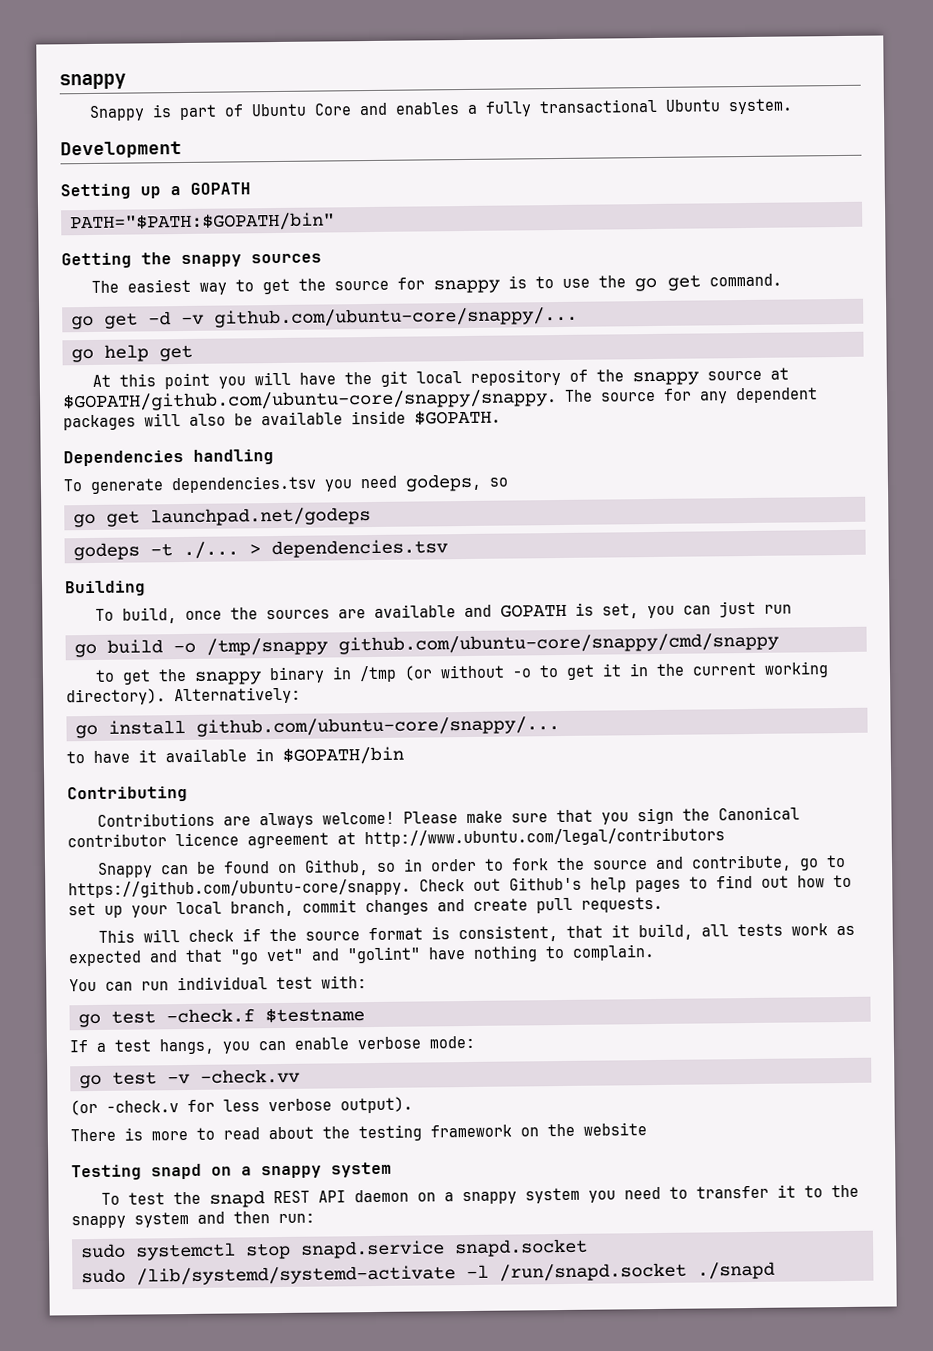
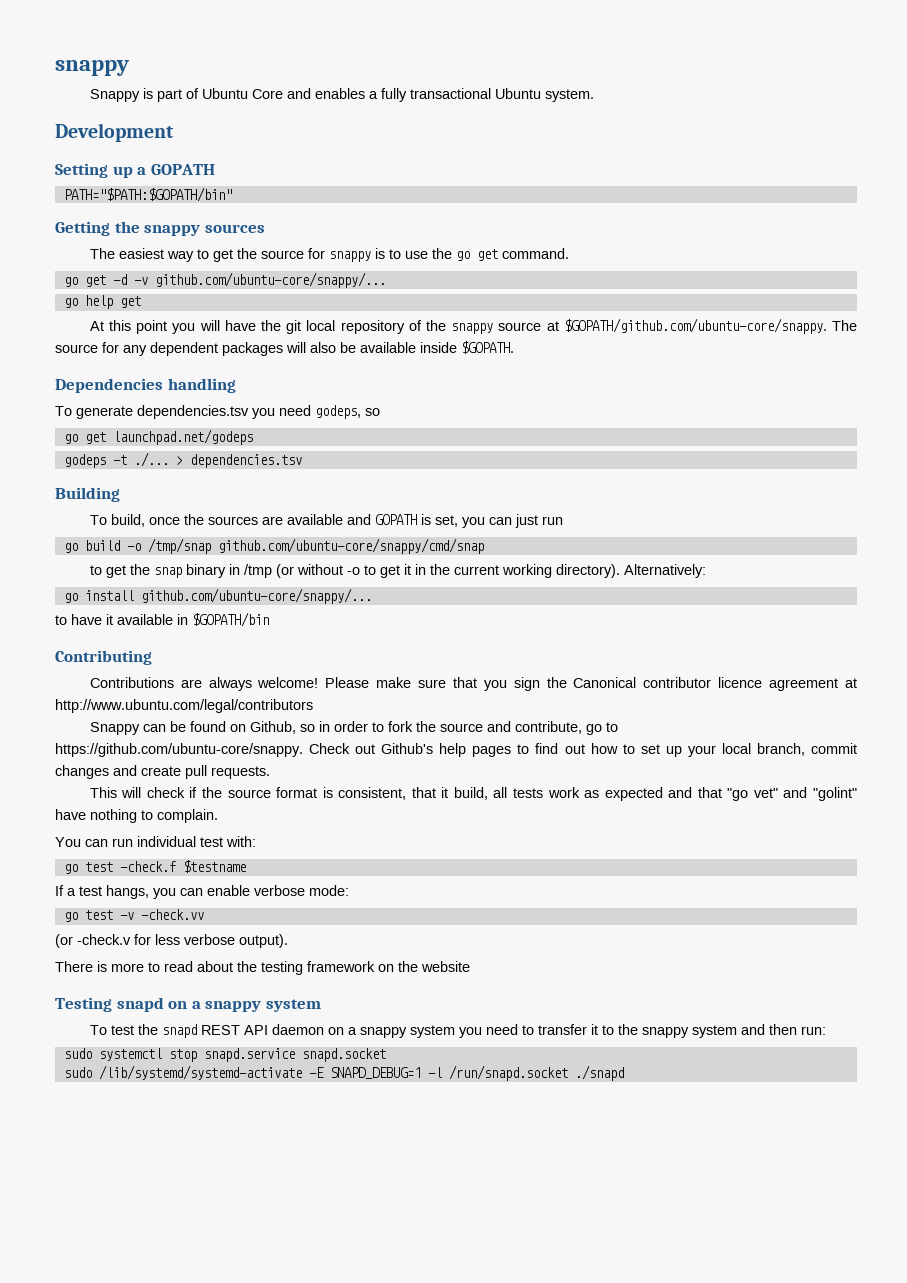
- At this point you will have the git local repository of the snappy source at $GOPATH/github.com/ubuntu-core/snappy/snappy. The source for any dependent packages will also be available inside $GOPATH.
+ At this point you will have the git local repository of the snappy source at $GOPATH/github.com/ubuntu-core/snappy. The source for any dependent packages will also be available inside $GOPATH.
- go build -o /tmp/snappy github.com/ubuntu-core/snappy/cmd/snappy
- to get the snappy binary in /tmp (or without -o to get it in the current working directory).
+ go build -o /tmp/snap github.com/ubuntu-core/snappy/cmd/snap
+ to get the snap binary in /tmp (or without -o to get it in the current working directory).
- sudo /lib/systemd/systemd-activate -l /run/snapd.socket ./snapd
+ sudo /lib/systemd/systemd-activate -E SNAPD_DEBUG=1 -l /run/snapd.socket ./snapd

